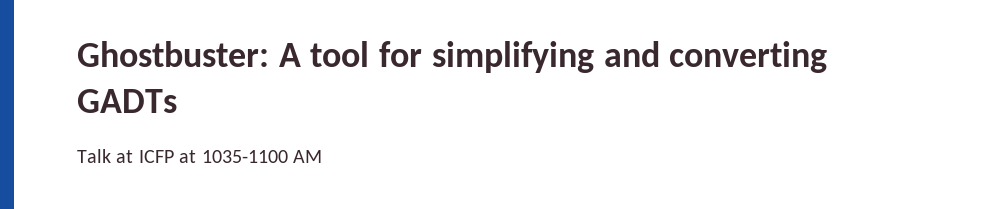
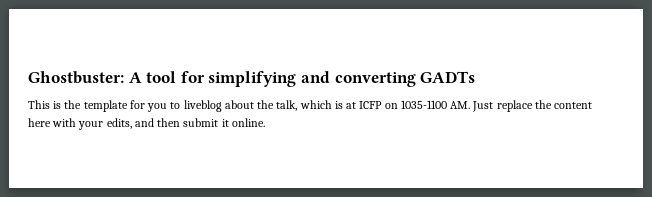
- Talk at ICFP at 1035-1100 AM
+ This is the template for you to liveblog about the talk, which is at ICFP on 1035-1100 AM. Just replace the content here with your edits, and then submit it online.

